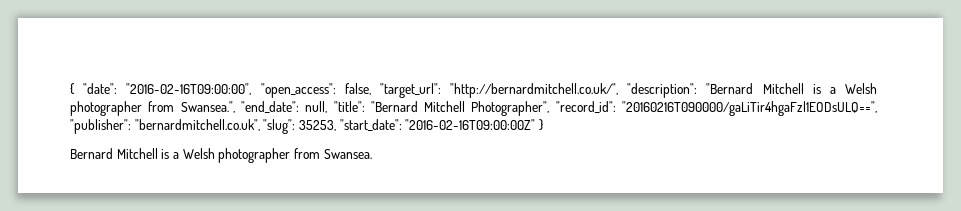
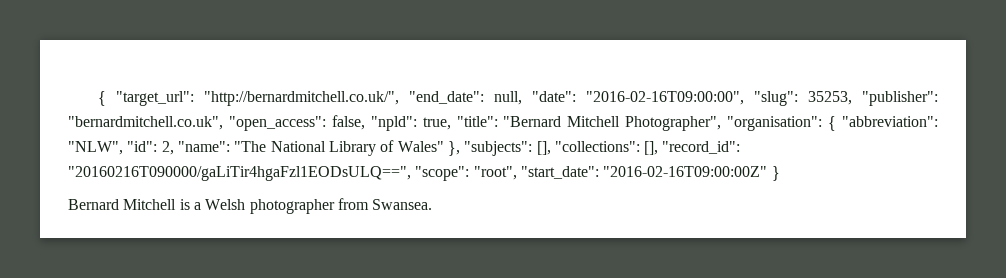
- { "date": "2016-02-16T09:00:00", "open_access": false, "target_url": "http://bernardmitchell.co.uk/", "description": "Bernard Mitchell is a Welsh photographer from Swansea.", "end_date": null, "title": "Bernard Mitchell Photographer", "record_id": "20160216T090000/gaLiTir4hgaFzl1EODsULQ==", "publisher": "bernardmitchell.co.uk", "slug": 35253, "start_date": "2016-02-16T09:00:00Z" }
+ { "target_url": "http://bernardmitchell.co.uk/", "end_date": null, "date": "2016-02-16T09:00:00", "slug": 35253, "publisher": "bernardmitchell.co.uk", "open_access": false, "npld": true, "title": "Bernard Mitchell Photographer", "organisation": { "abbreviation": "NLW", "id": 2, "name": "The National Library of Wales" }, "subjects": [], "collections": [], "record_id": "20160216T090000/gaLiTir4hgaFzl1EODsULQ==", "scope": "root", "start_date": "2016-02-16T09:00:00Z" }

